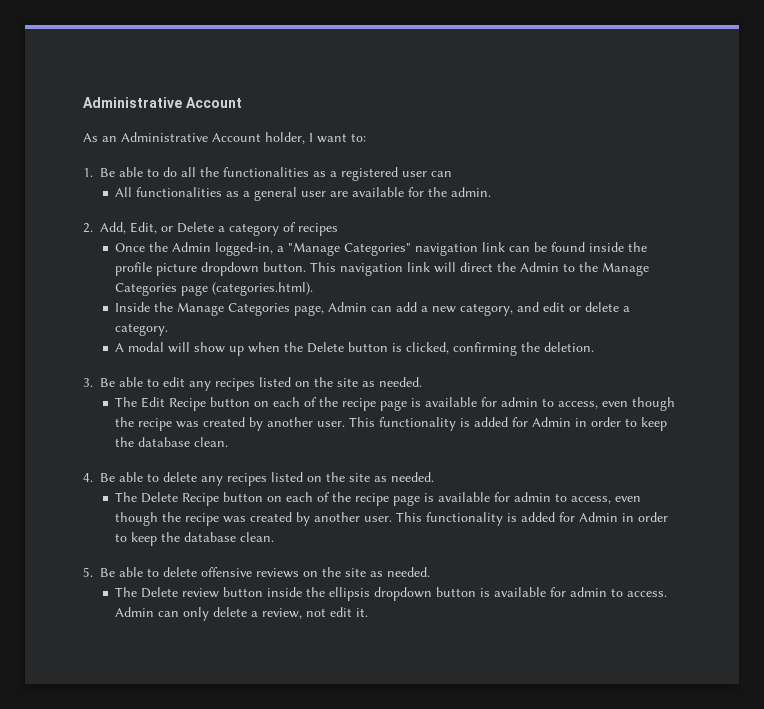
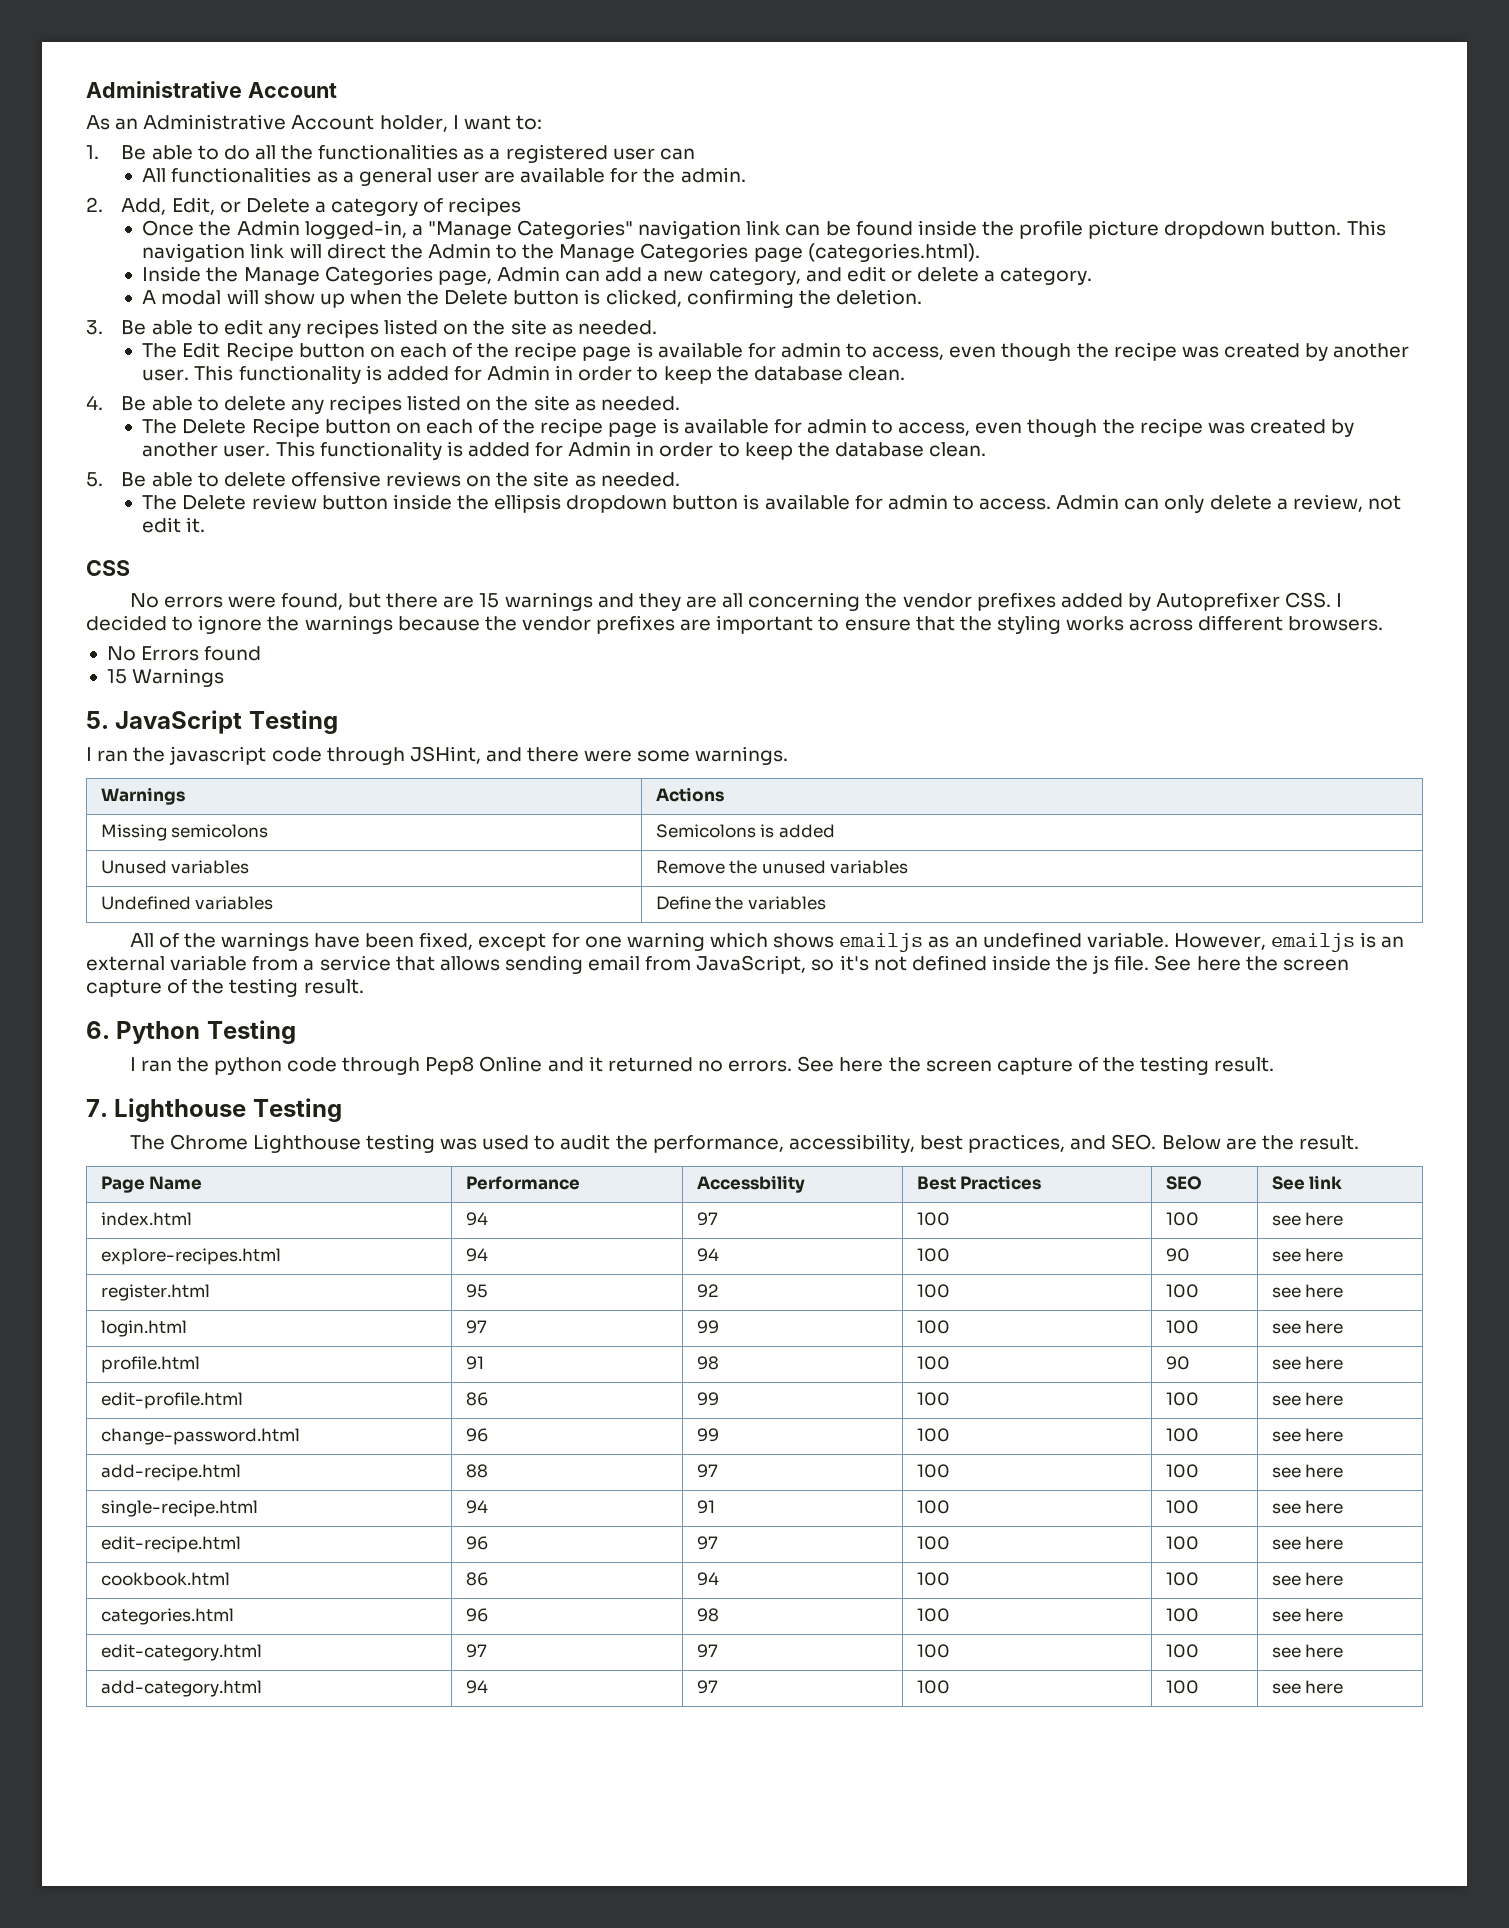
+ CSS
+ No errors were found, but there are 15 warnings and they are all concerning the vendor prefixes added by Autoprefixer CSS. I decided to ignore the warnings because the vendor prefixes are important to ensure that the styling works across different browsers.
+ No Errors found
+ 15 Warnings
+ 5. JavaScript Testing
+ I ran the javascript code through JSHint, and there were some warnings.
+ Warnings | Actions
+ Missing semicolons | Semicolons is added
+ Unused variables | Remove the unused variables
+ Undefined variables | Define the variables
+ All of the warnings have been fixed, except for one warning which shows emailjs as an undefined variable. However, emailjs is an external variable from a service that allows sending email from JavaScript, so it's not defined inside the js file. See here the screen capture of the testing result.
+ 6. Python Testing
+ I ran the python code through Pep8 Online and it returned no errors. See here the screen capture of the testing result.
+ 7. Lighthouse Testing
+ The Chrome Lighthouse testing was used to audit the performance, accessibility, best practices, and SEO. Below are the result.
+ Page Name | Performance | Accessbility | Best Practices | SEO | See link
+ index.html | 94 | 97 | 100 | 100 | see here
+ explore-recipes.html | 94 | 94 | 100 | 90 | see here
+ register.html | 95 | 92 | 100 | 100 | see here
+ login.html | 97 | 99 | 100 | 100 | see here
+ profile.html | 91 | 98 | 100 | 90 | see here
+ edit-profile.html | 86 | 99 | 100 | 100 | see here
+ change-password.html | 96 | 99 | 100 | 100 | see here
+ add-recipe.html | 88 | 97 | 100 | 100 | see here
+ single-recipe.html | 94 | 91 | 100 | 100 | see here
+ edit-recipe.html | 96 | 97 | 100 | 100 | see here
+ cookbook.html | 86 | 94 | 100 | 100 | see here
+ categories.html | 96 | 98 | 100 | 100 | see here
+ edit-category.html | 97 | 97 | 100 | 100 | see here
+ add-category.html | 94 | 97 | 100 | 100 | see here

